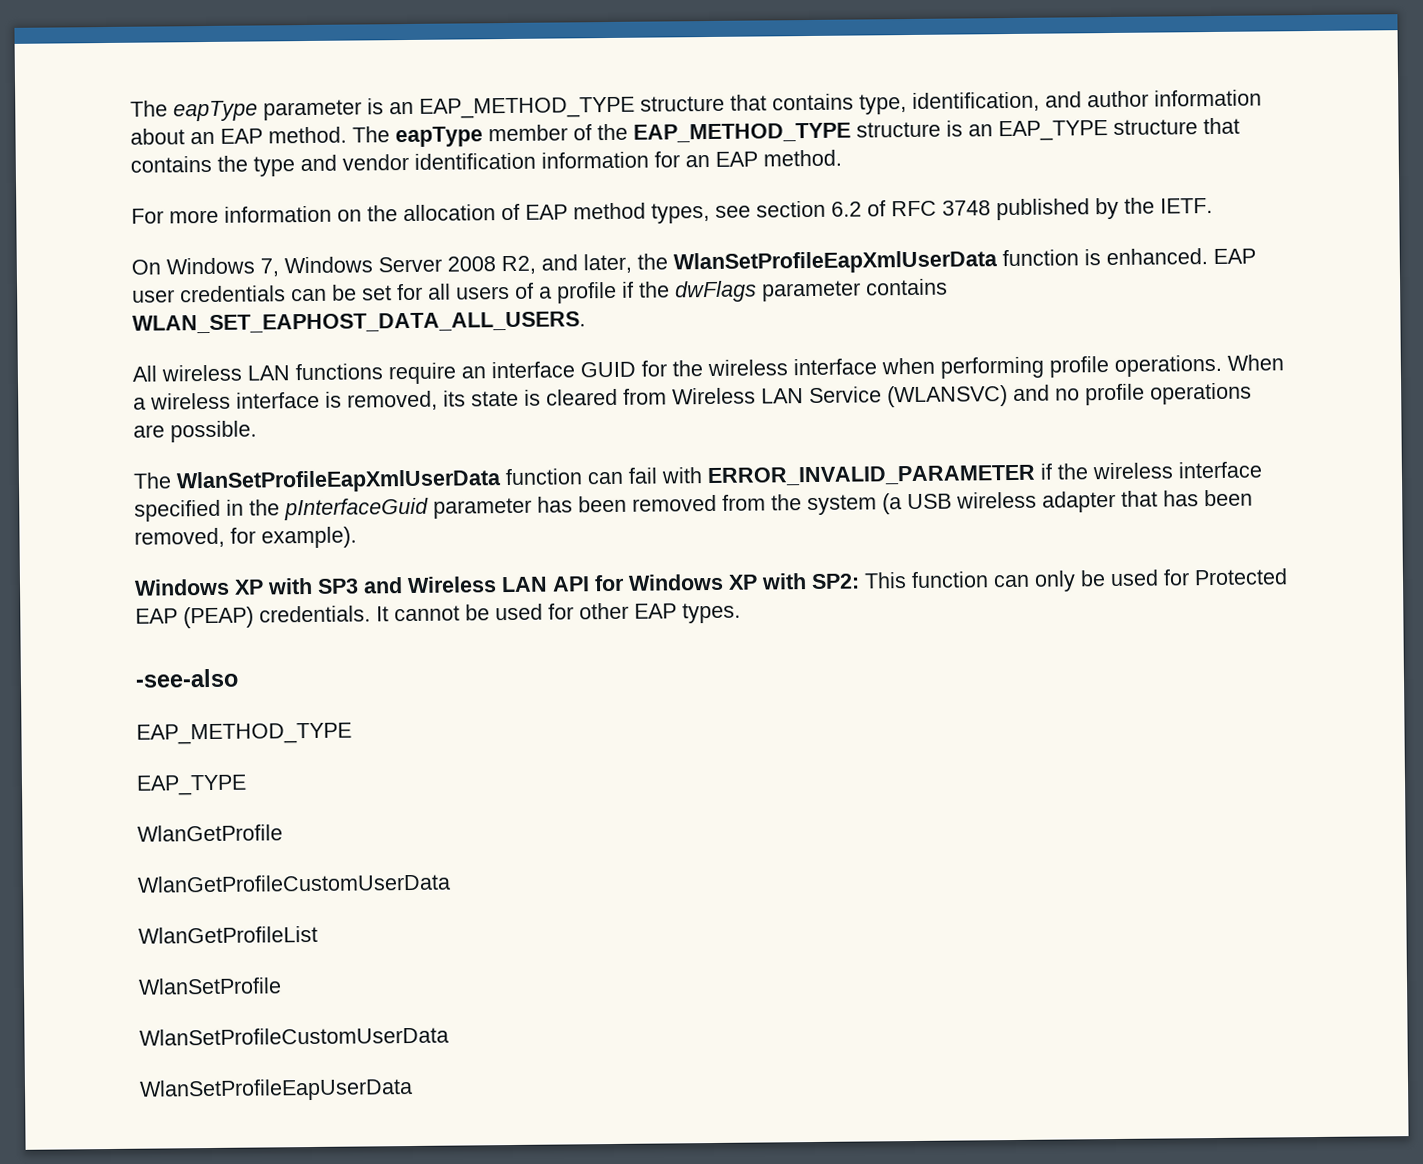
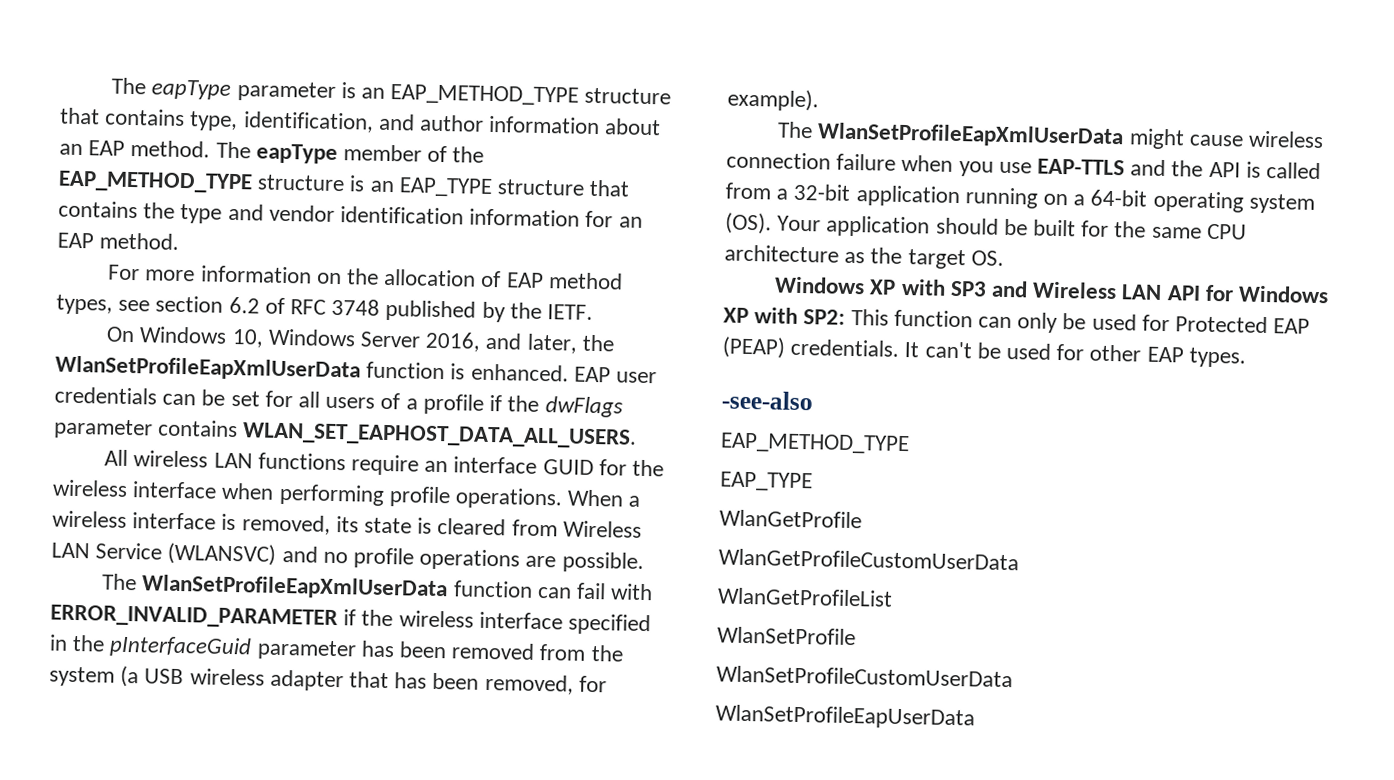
- On Windows 7, Windows Server 2008 R2, and later, the WlanSetProfileEapXmlUserData function is enhanced.
+ On Windows 10, Windows Server 2016, and later, the WlanSetProfileEapXmlUserData function is enhanced.
+ The WlanSetProfileEapXmlUserData might cause wireless connection failure when you use EAP-TTLS and the API is called from a 32-bit application running on a 64-bit operating system (OS). Your application should be built for the same CPU architecture as the target OS.
- It cannot be used for other EAP types.
+ It can't be used for other EAP types.

